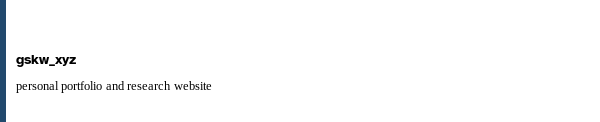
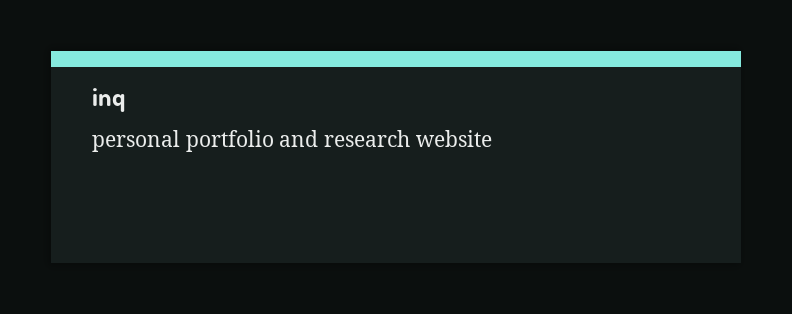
- gskw_xyz
+ inq

